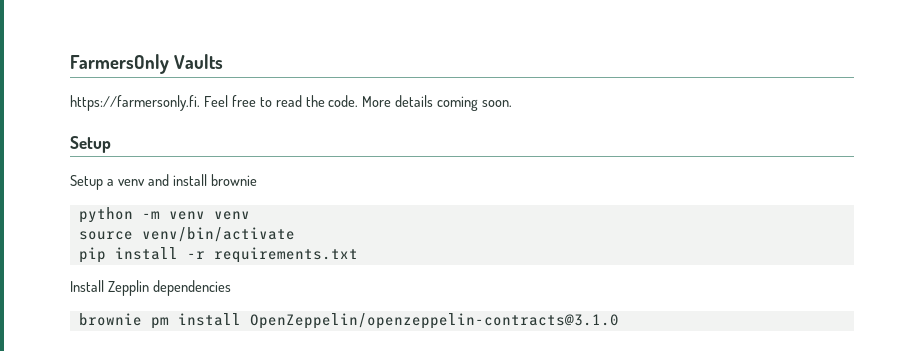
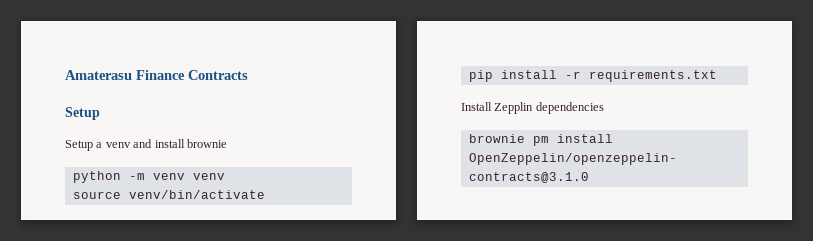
- FarmersOnly Vaults
- https://farmersonly.fi. Feel free to read the code. More details coming soon.
+ Amaterasu Finance Contracts

